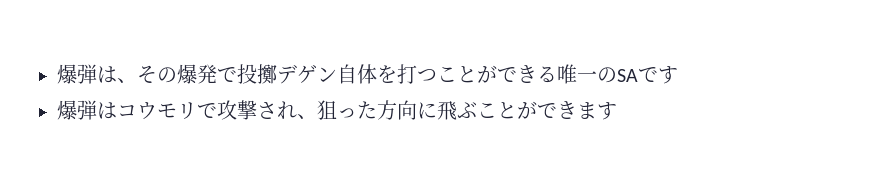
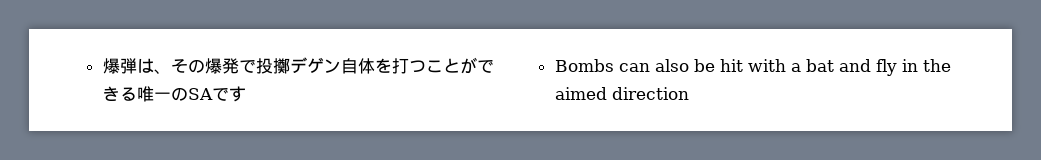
- 爆弾はコウモリで攻撃され、狙った方向に飛ぶことができます
+ Bombs can also be hit with a bat and fly in the aimed direction

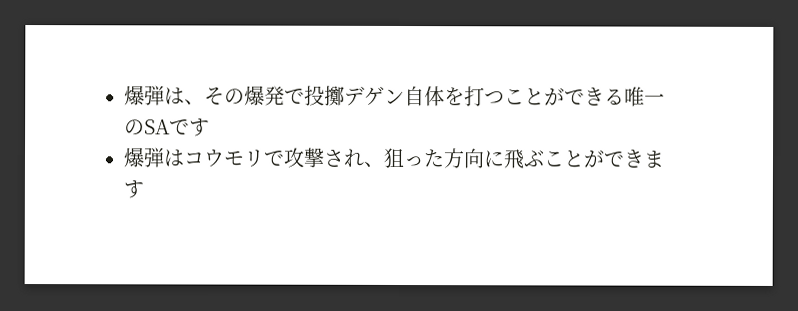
- Bombs can also be hit with a bat and fly in the aimed direction
+ 爆弾はコウモリで攻撃され、狙った方向に飛ぶことができます

